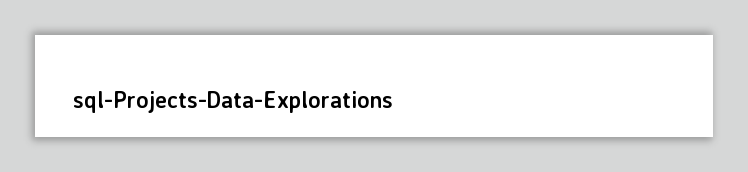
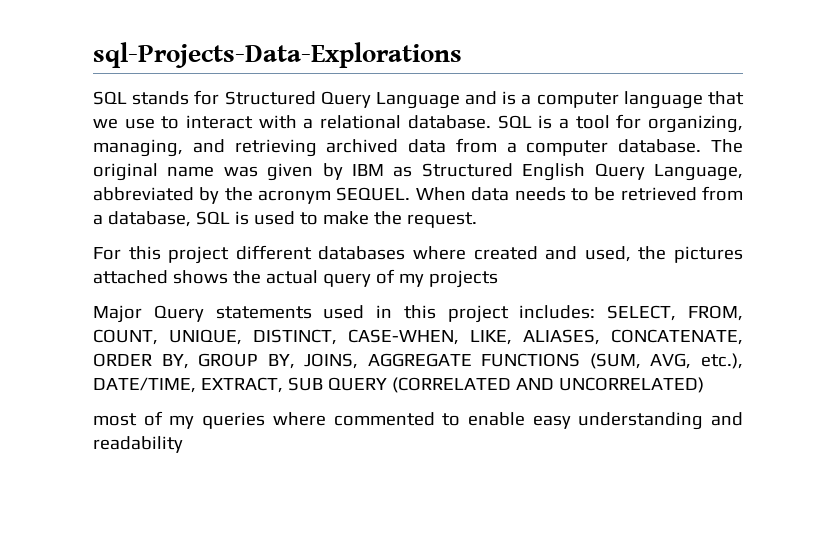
+ SQL stands for Structured Query Language and is a computer language that we use to interact with a relational database. SQL is a tool for organizing, managing, and retrieving archived data from a computer database. The original name was given by IBM as Structured English Query Language, abbreviated by the acronym SEQUEL. When data needs to be retrieved from a database, SQL is used to make the request.
+ For this project different databases where created and used, the pictures attached shows the actual query of my projects
+ Major Query statements used in this project includes: SELECT, FROM, COUNT, UNIQUE, DISTINCT, CASE-WHEN, LIKE, ALIASES, CONCATENATE, ORDER BY, GROUP BY, JOINS, AGGREGATE FUNCTIONS (SUM, AVG, etc.), DATE/TIME, EXTRACT, SUB QUERY (CORRELATED AND UNCORRELATED)
+ most of my queries where commented to enable easy understanding and readability

